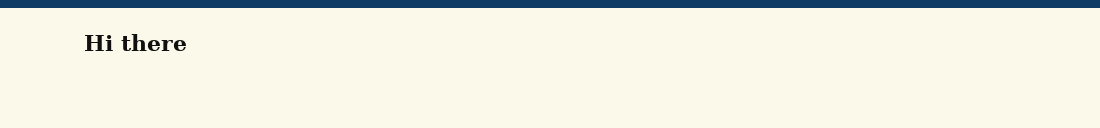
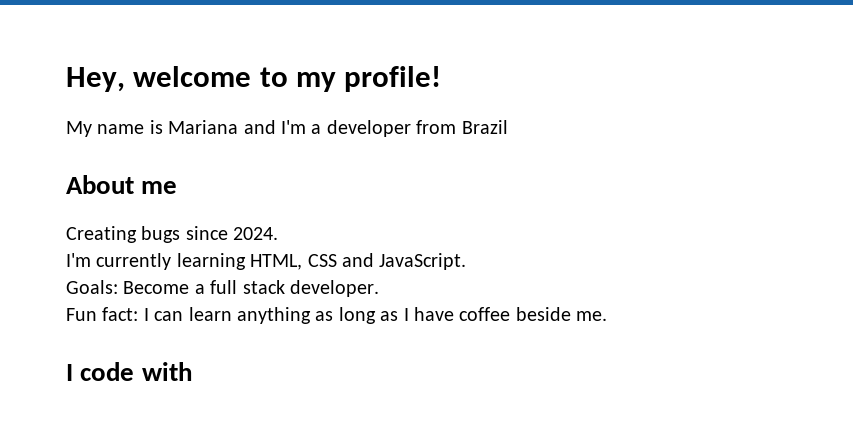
- Hi there
+ Hey, welcome to my profile!
+ My name is Mariana and I'm a developer from Brazil
+ About me
+ Creating bugs since 2024.
+ I'm currently learning HTML, CSS and JavaScript.
+ Goals: Become a full stack developer.
+ Fun fact: I can learn anything as long as I have coffee beside me.
+ I code with

